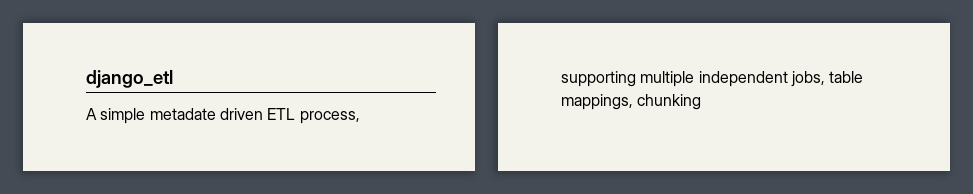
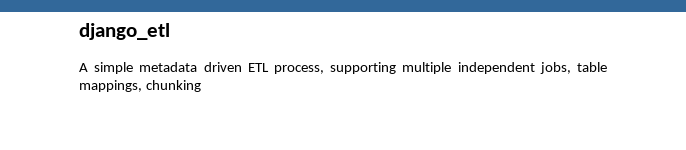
- A simple metadate driven ETL process, supporting multiple independent jobs, table mappings, chunking
+ A simple metadata driven ETL process, supporting multiple independent jobs, table mappings, chunking

